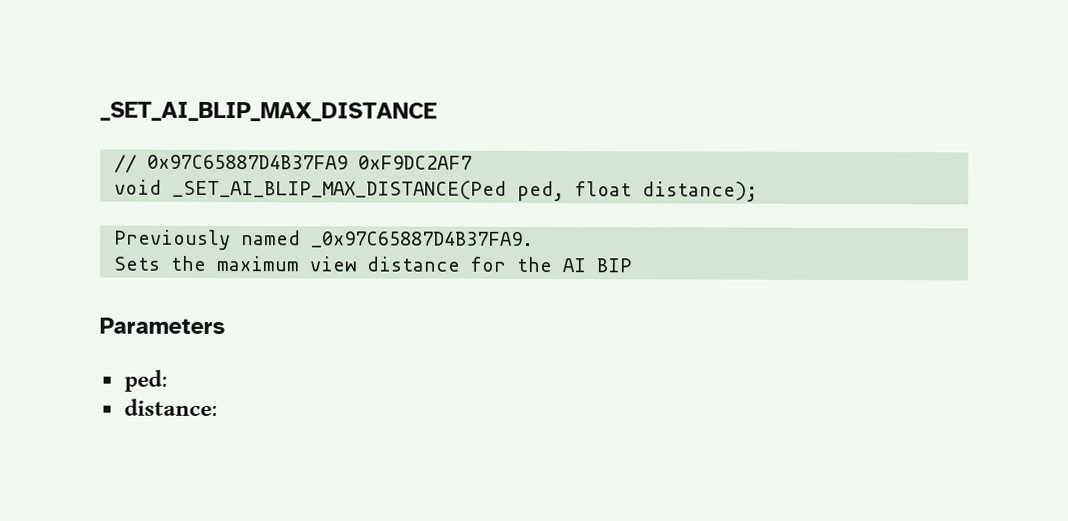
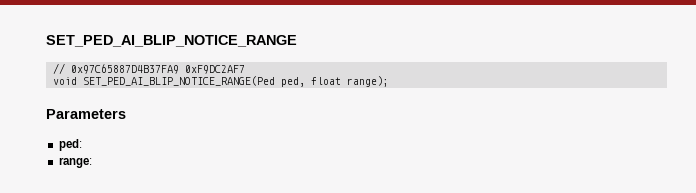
- _SET_AI_BLIP_MAX_DISTANCE
+ SET_PED_AI_BLIP_NOTICE_RANGE
- void _SET_AI_BLIP_MAX_DISTANCE(Ped ped, float distance);
- Previously named _0x97C65887D4B37FA9.
- Sets the maximum view distance for the AI BIP
+ void SET_PED_AI_BLIP_NOTICE_RANGE(Ped ped, float range);
- distance:
+ range:

